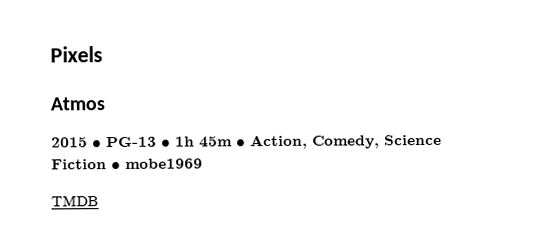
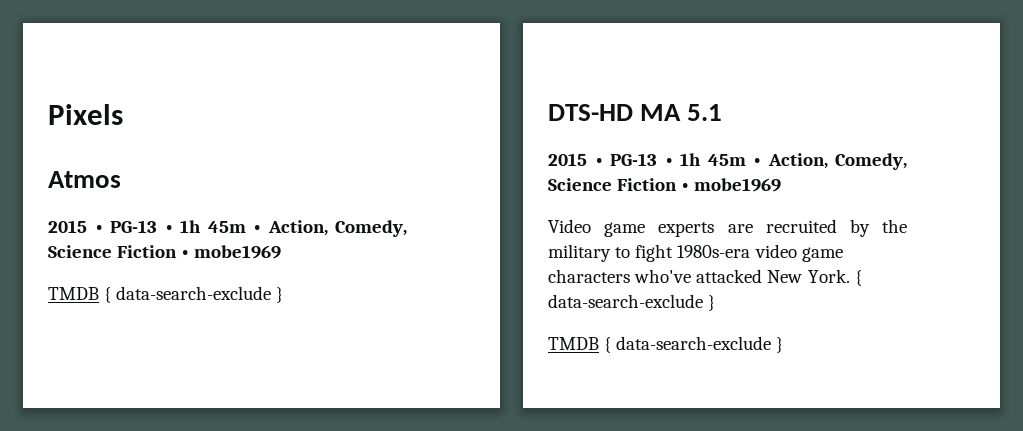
  Atmos
  2015 • PG-13 • 1h 45m • Action, Comedy, Science Fiction • mobe1969
- TMDB
+ TMDB { data-search-exclude }
+ DTS-HD MA 5.1
+ 2015 • PG-13 • 1h 45m • Action, Comedy, Science Fiction • mobe1969
+ Video game experts are recruited by the military to fight 1980s-era video game characters who've attacked New York. { data-search-exclude }
+ TMDB { data-search-exclude }

